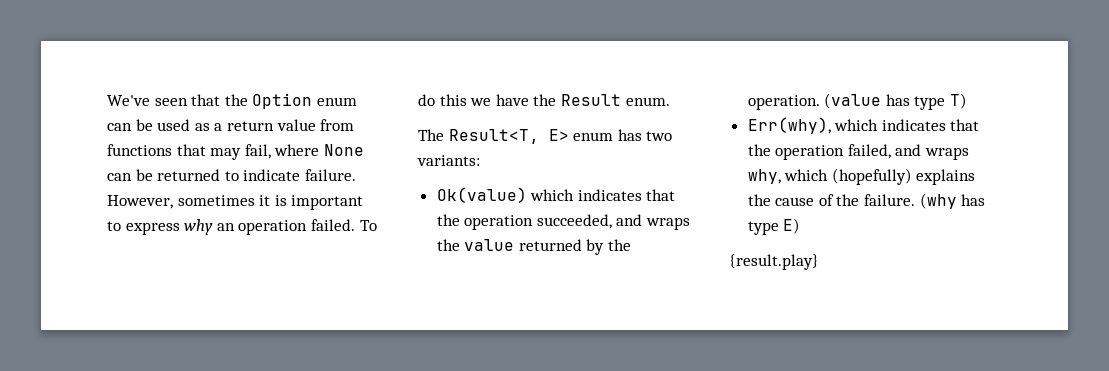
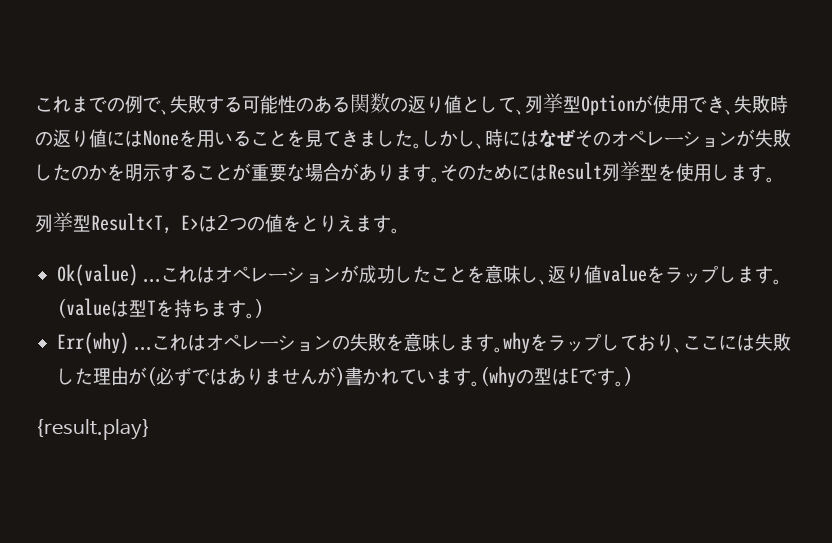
- We've seen that the Option enum can be used as a return value from functions that may fail, where None can be returned to indicate failure. However, sometimes it is important to express why an operation failed. To do this we have the Result enum.
- The Result<T, E> enum has two variants:
- Ok(value) which indicates that the operation succeeded, and wraps the value returned by the operation. (value has type T)
- Err(why), which indicates that the operation failed, and wraps why, which (hopefully) explains the cause of the failure. (why has type E)
+ これまでの例で、失敗する可能性のある関数の返り値として、列挙型Optionが使用でき、失敗時の返り値にはNoneを用いることを見てきました。しかし、時にはなぜそのオペレーションが失敗したのかを明示することが重要な場合があります。そのためにはResult列挙型を使用します。
+ 列挙型Result<T, E>は2つの値をとりえます。
+ Ok(value) ...これはオペレーションが成功したことを意味し、返り値valueをラップします。(valueは型Tを持ちます。)
+ Err(why) ...これはオペレーションの失敗を意味します。whyをラップしており、ここには失敗した理由が(必ずではありませんが)書かれています。(whyの型はEです。)

